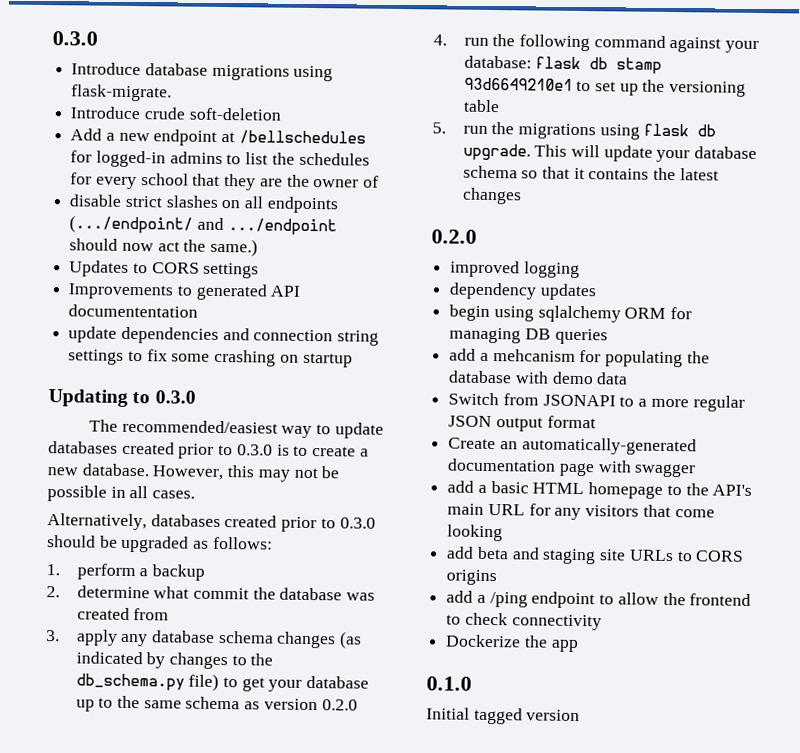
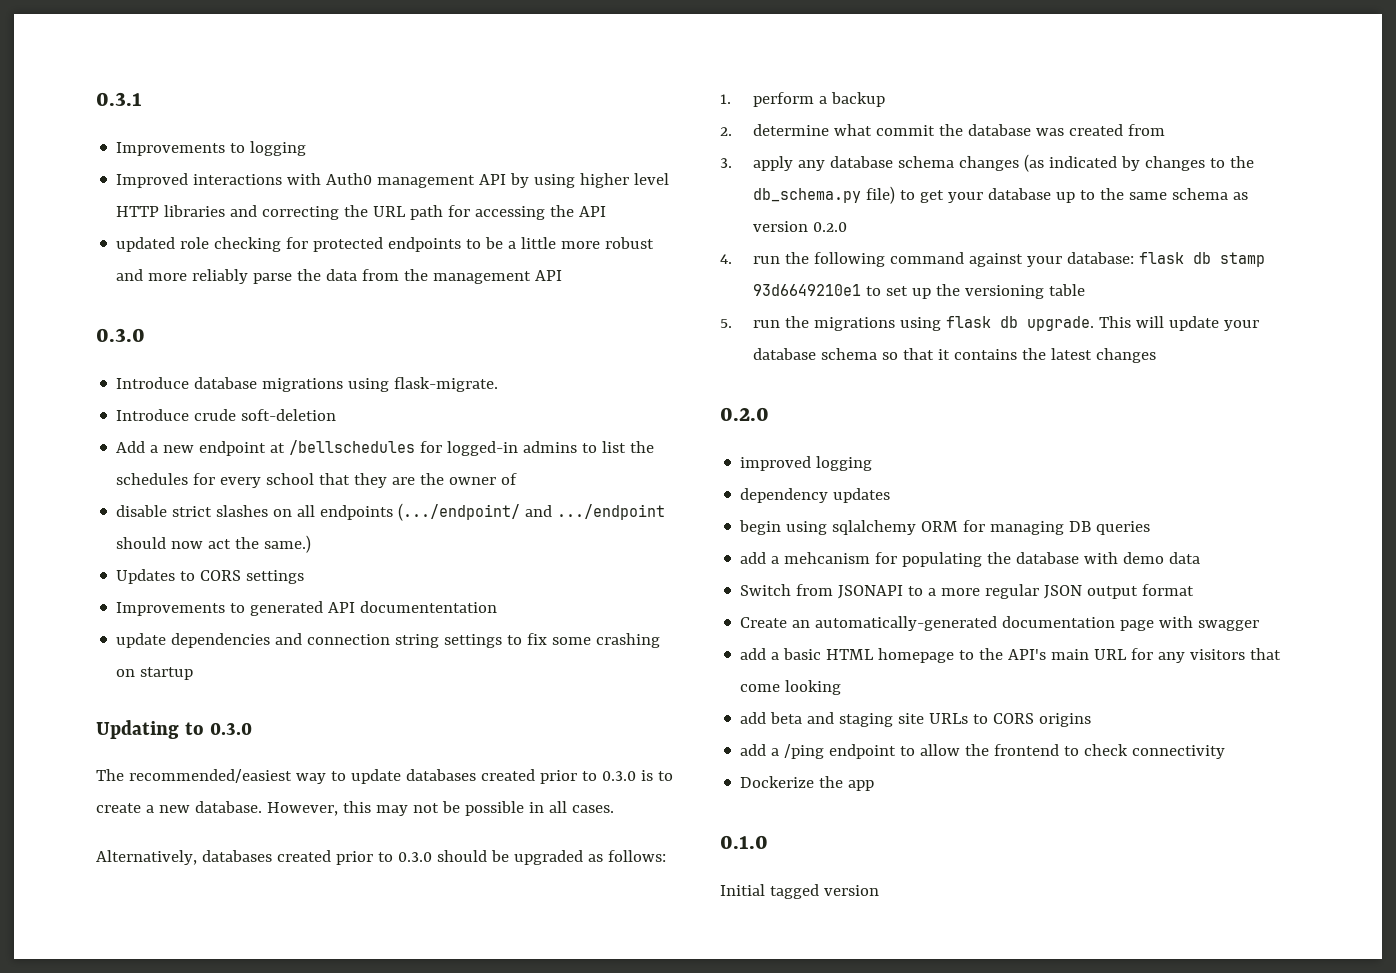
+ 0.3.1
+ Improvements to logging
+ Improved interactions with Auth0 management API by using higher level HTTP libraries and correcting the URL path for accessing the API
+ updated role checking for protected endpoints to be a little more robust and more reliably parse the data from the management API

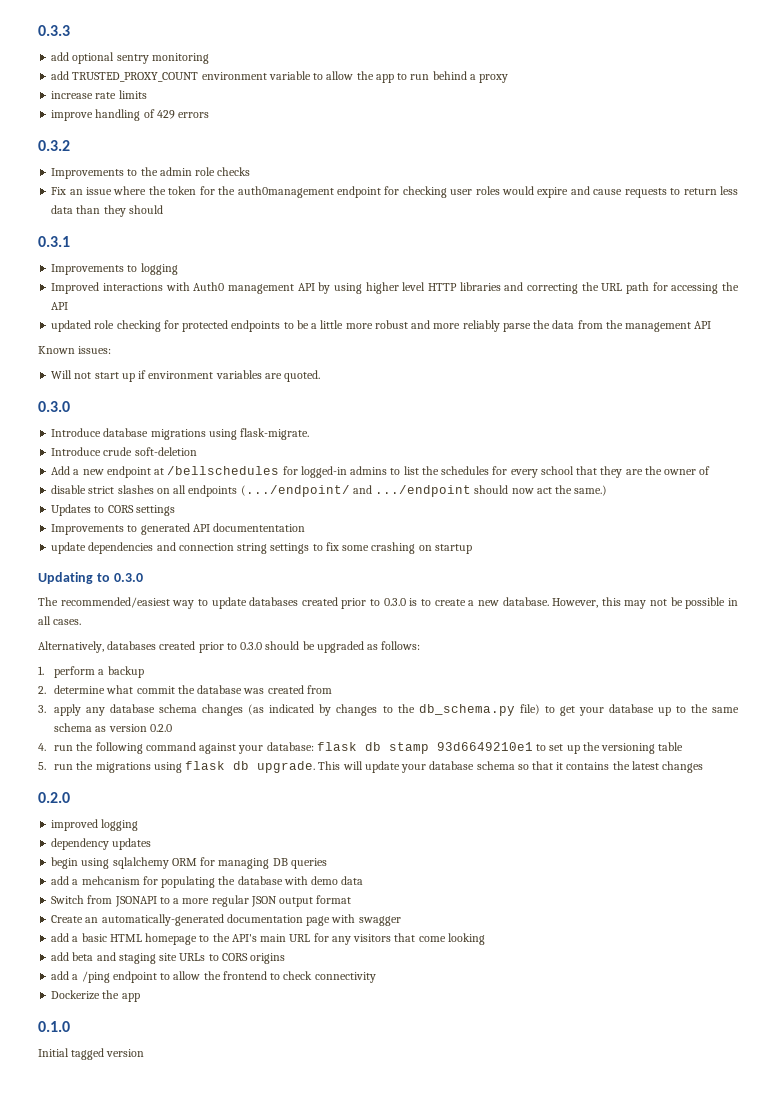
+ 0.3.3
+ add optional sentry monitoring
+ add TRUSTED_PROXY_COUNT environment variable to allow the app to run behind a proxy
+ increase rate limits
+ improve handling of 429 errors
+ 0.3.2
+ Improvements to the admin role checks
+ Fix an issue where the token for the auth0management endpoint for checking user roles would expire and cause requests to return less data than they should
+ Known issues:
+ Will not start up if environment variables are quoted.

